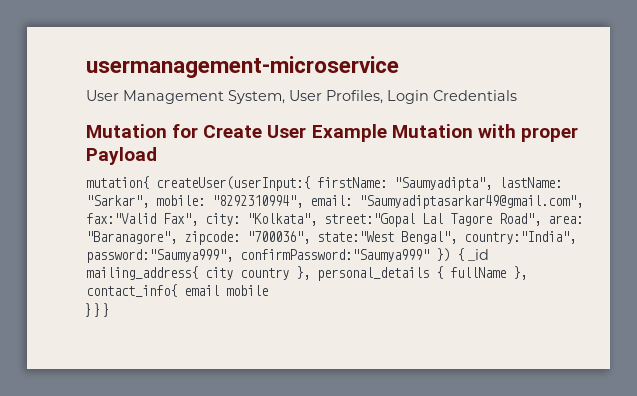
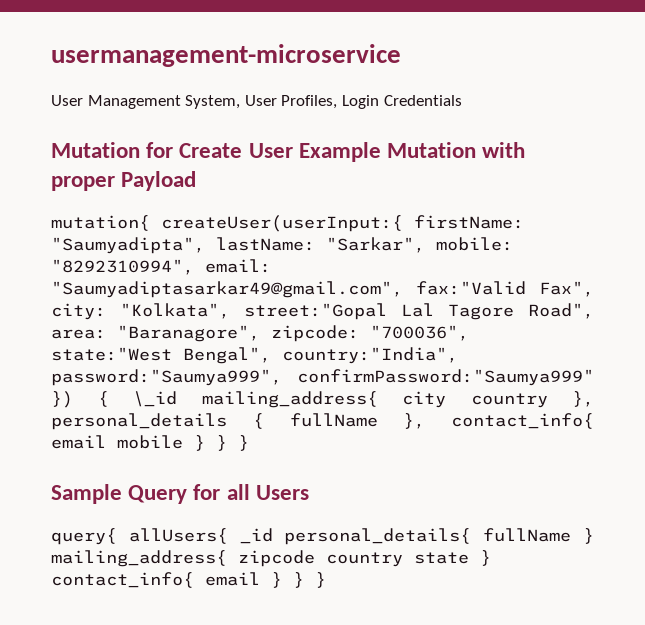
- mutation{ createUser(userInput:{ firstName: "Saumyadipta", lastName: "Sarkar", mobile: "8292310994", email: "Saumyadiptasarkar49@gmail.com", fax:"Valid Fax", city: "Kolkata", street:"Gopal Lal Tagore Road", area: "Baranagore", zipcode: "700036", state:"West Bengal", country:"India", password:"Saumya999", confirmPassword:"Saumya999" }) { _id mailing_address{ city country }, personal_details { fullName }, contact_info{ email mobile
- } } }
+ mutation{ createUser(userInput:{ firstName: "Saumyadipta", lastName: "Sarkar", mobile: "8292310994", email: "Saumyadiptasarkar49@gmail.com", fax:"Valid Fax", city: "Kolkata", street:"Gopal Lal Tagore Road", area: "Baranagore", zipcode: "700036", state:"West Bengal", country:"India", password:"Saumya999", confirmPassword:"Saumya999" }) { \_id mailing_address{ city country }, personal_details { fullName }, contact_info{ email mobile } } }
+ Sample Query for all Users
+ query{ allUsers{ _id personal_details{ fullName } mailing_address{ zipcode country state } contact_info{ email } } }

